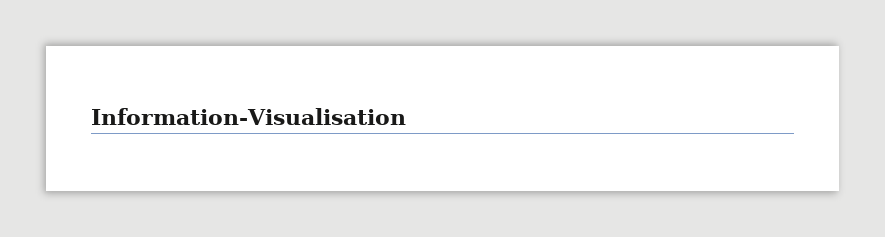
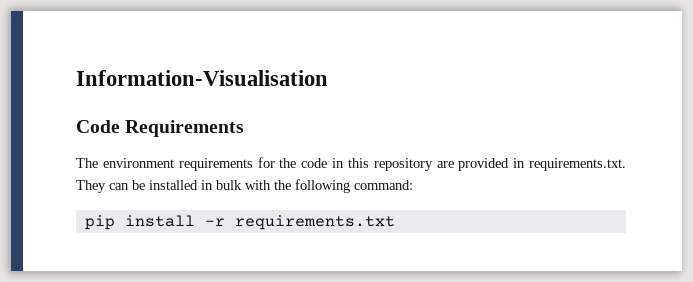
+ Code Requirements
+ The environment requirements for the code in this repository are provided in requirements.txt. They can be installed in bulk with the following command:
+ pip install -r requirements.txt

